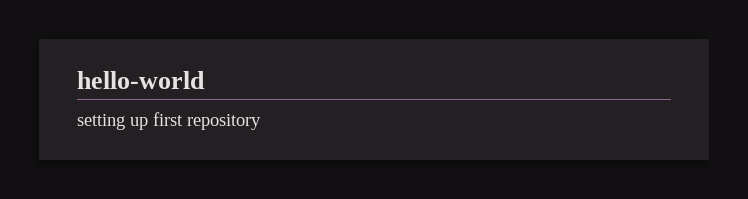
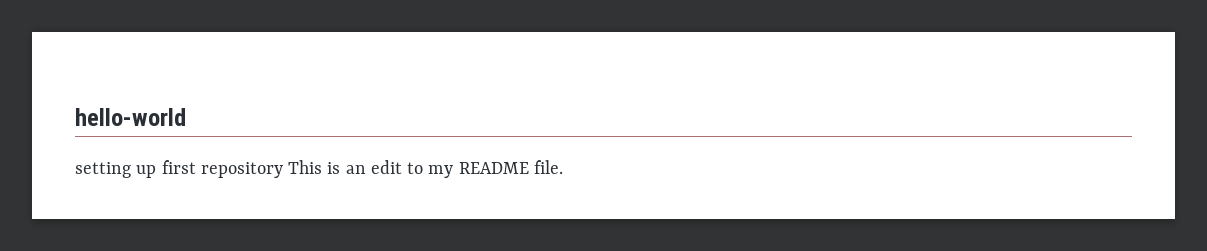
- setting up first repository
+ setting up first repository This is an edit to my README file.

